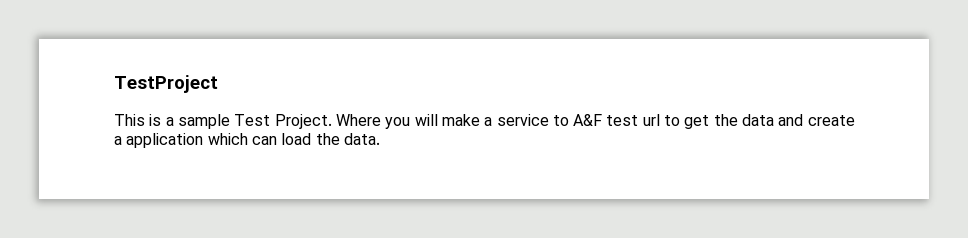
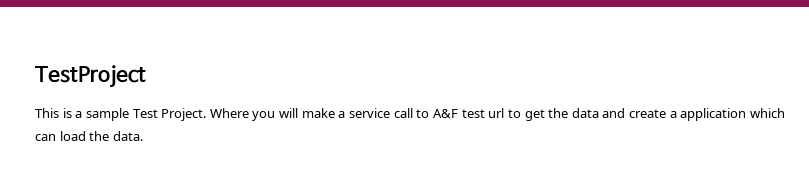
- Where you will make a service to A&F test url to get the data and create a application which can load the data.
+ Where you will make a service call to A&F test url to get the data and create a application which can load the data.

